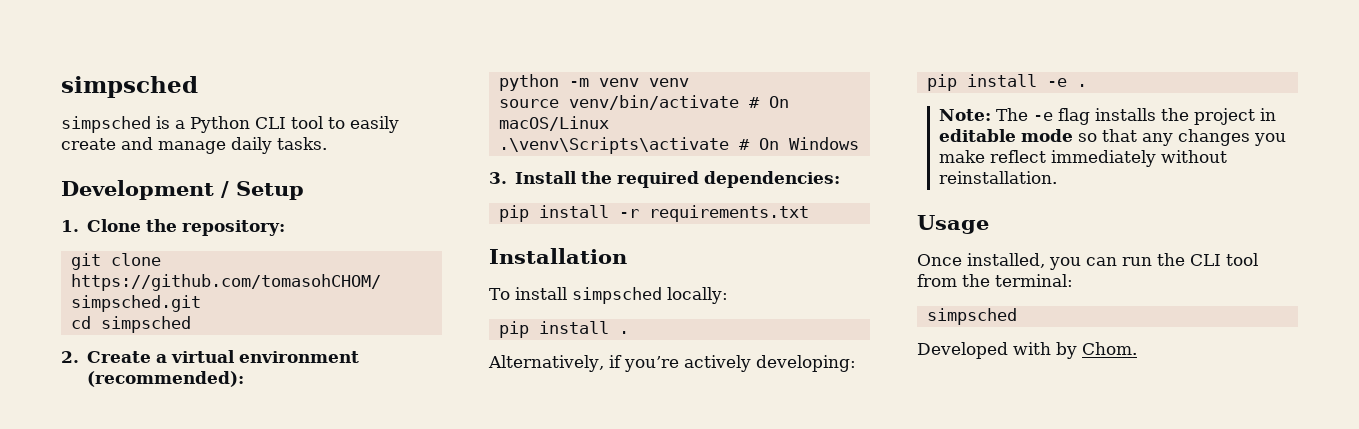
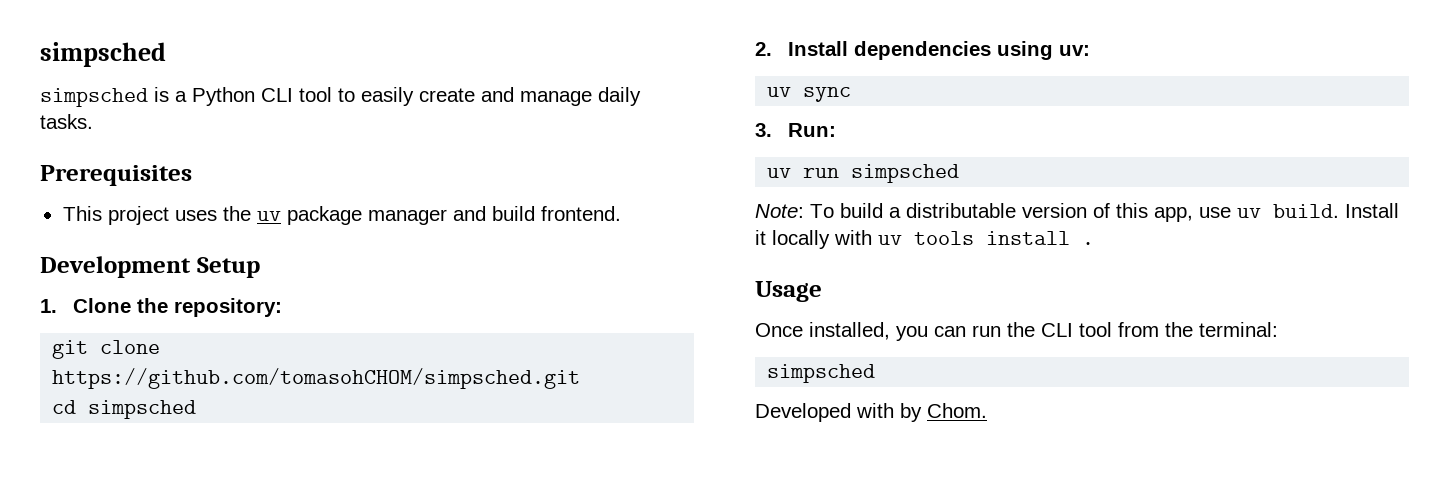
+ Prerequisites
+ This project uses the uv package manager and build frontend.
- Development / Setup
+ Development Setup
- 2. Create a virtual environment (recommended):
- python -m venv venv
- source venv/bin/activate # On macOS/Linux
- .\venv\Scripts\activate # On Windows
- 3. Install the required dependencies:
- pip install -r requirements.txt
- Installation
- To install simpsched locally:
- pip install .
- Alternatively, if you’re actively developing:
- pip install -e .
- Note: The -e flag installs the project in editable mode so that any changes you make reflect immediately without reinstallation.
+ 2. Install dependencies using uv:
+ uv sync
+ 3. Run:
+ uv run simpsched
+ Note: To build a distributable version of this app, use uv build. Install it locally with uv tools install .

